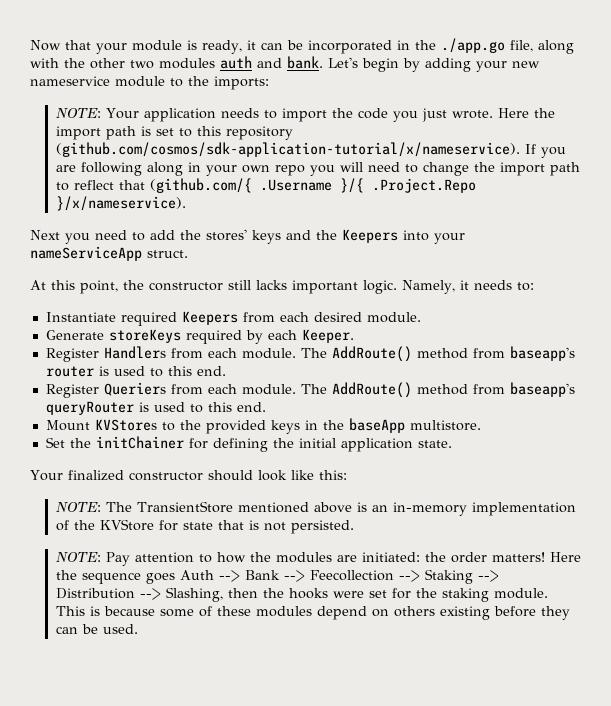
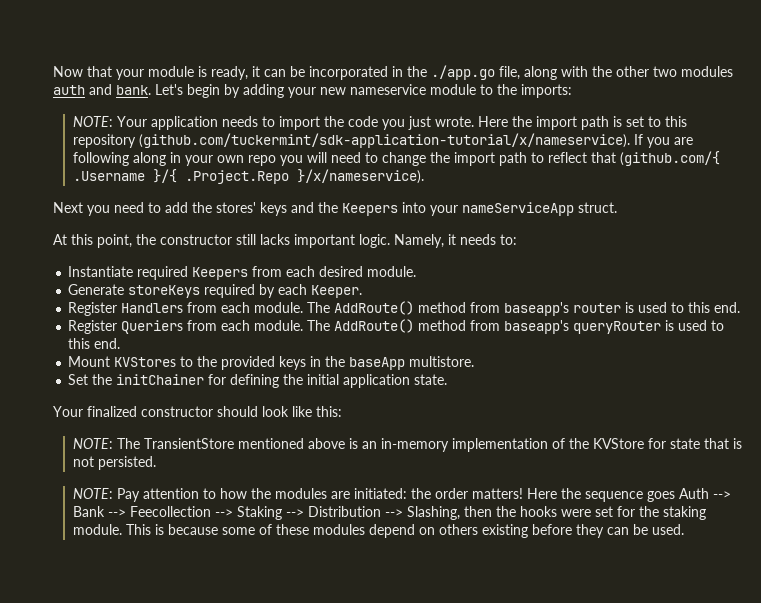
- Here the import path is set to this repository (github.com/cosmos/sdk-application-tutorial/x/nameservice). If you are following along in your own repo you will need to change the import path to reflect that (github.com/{ .Username }/{ .Project.Repo }/x/nameservice).
+ Here the import path is set to this repository (github.com/tuckermint/sdk-application-tutorial/x/nameservice). If you are following along in your own repo you will need to change the import path to reflect that (github.com/{ .Username }/{ .Project.Repo }/x/nameservice).

